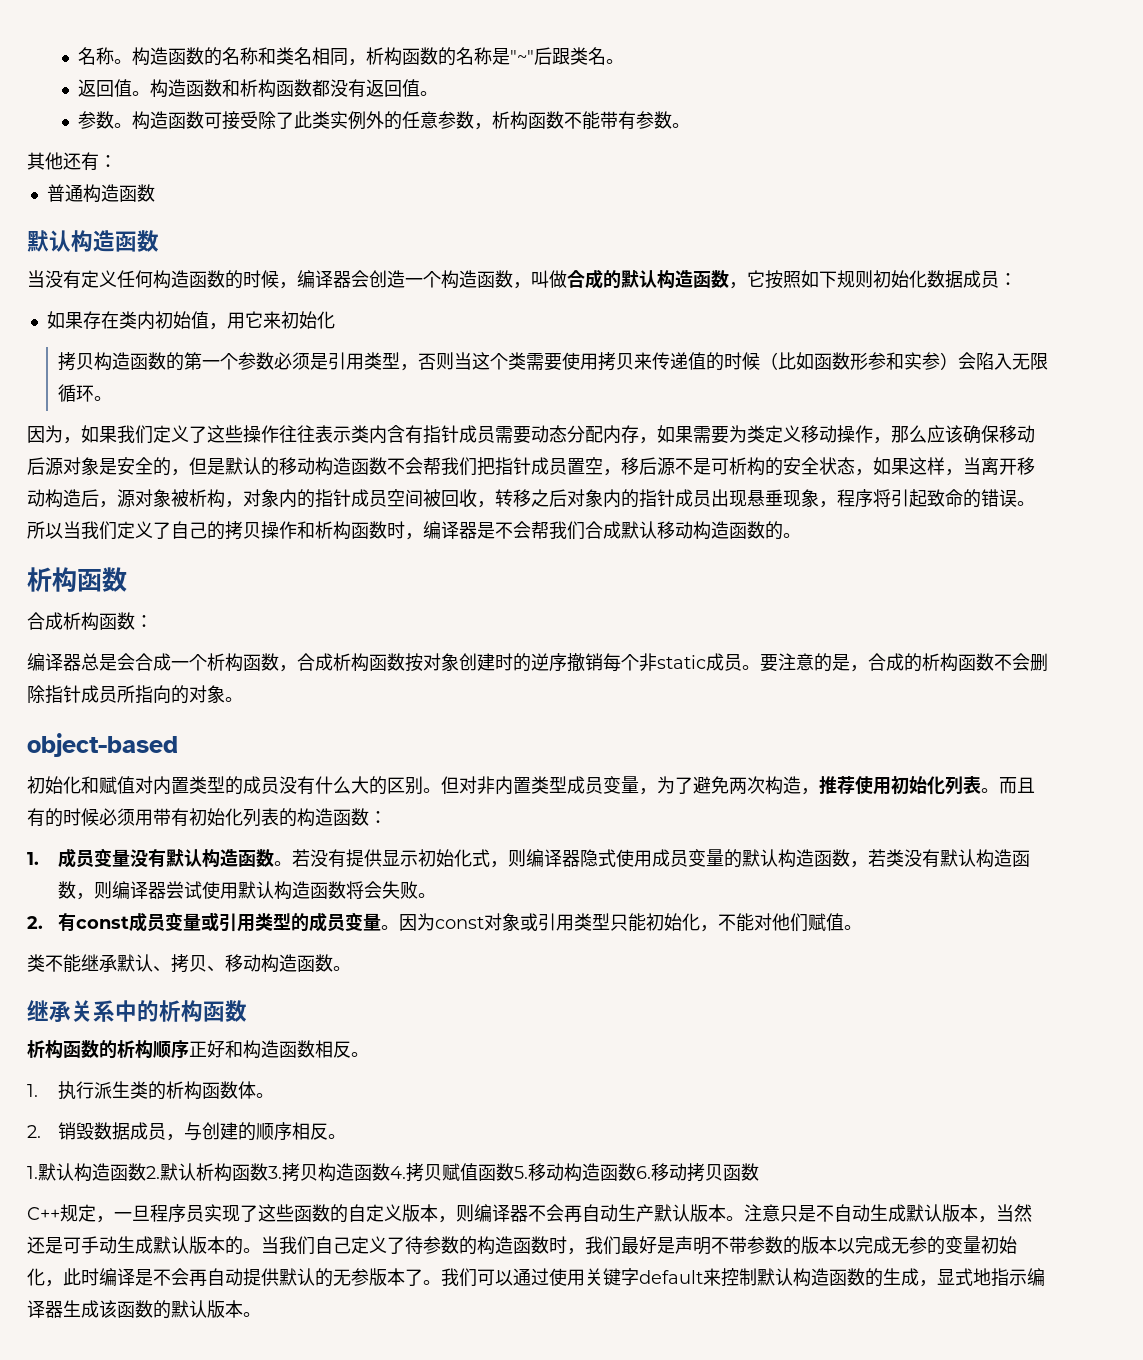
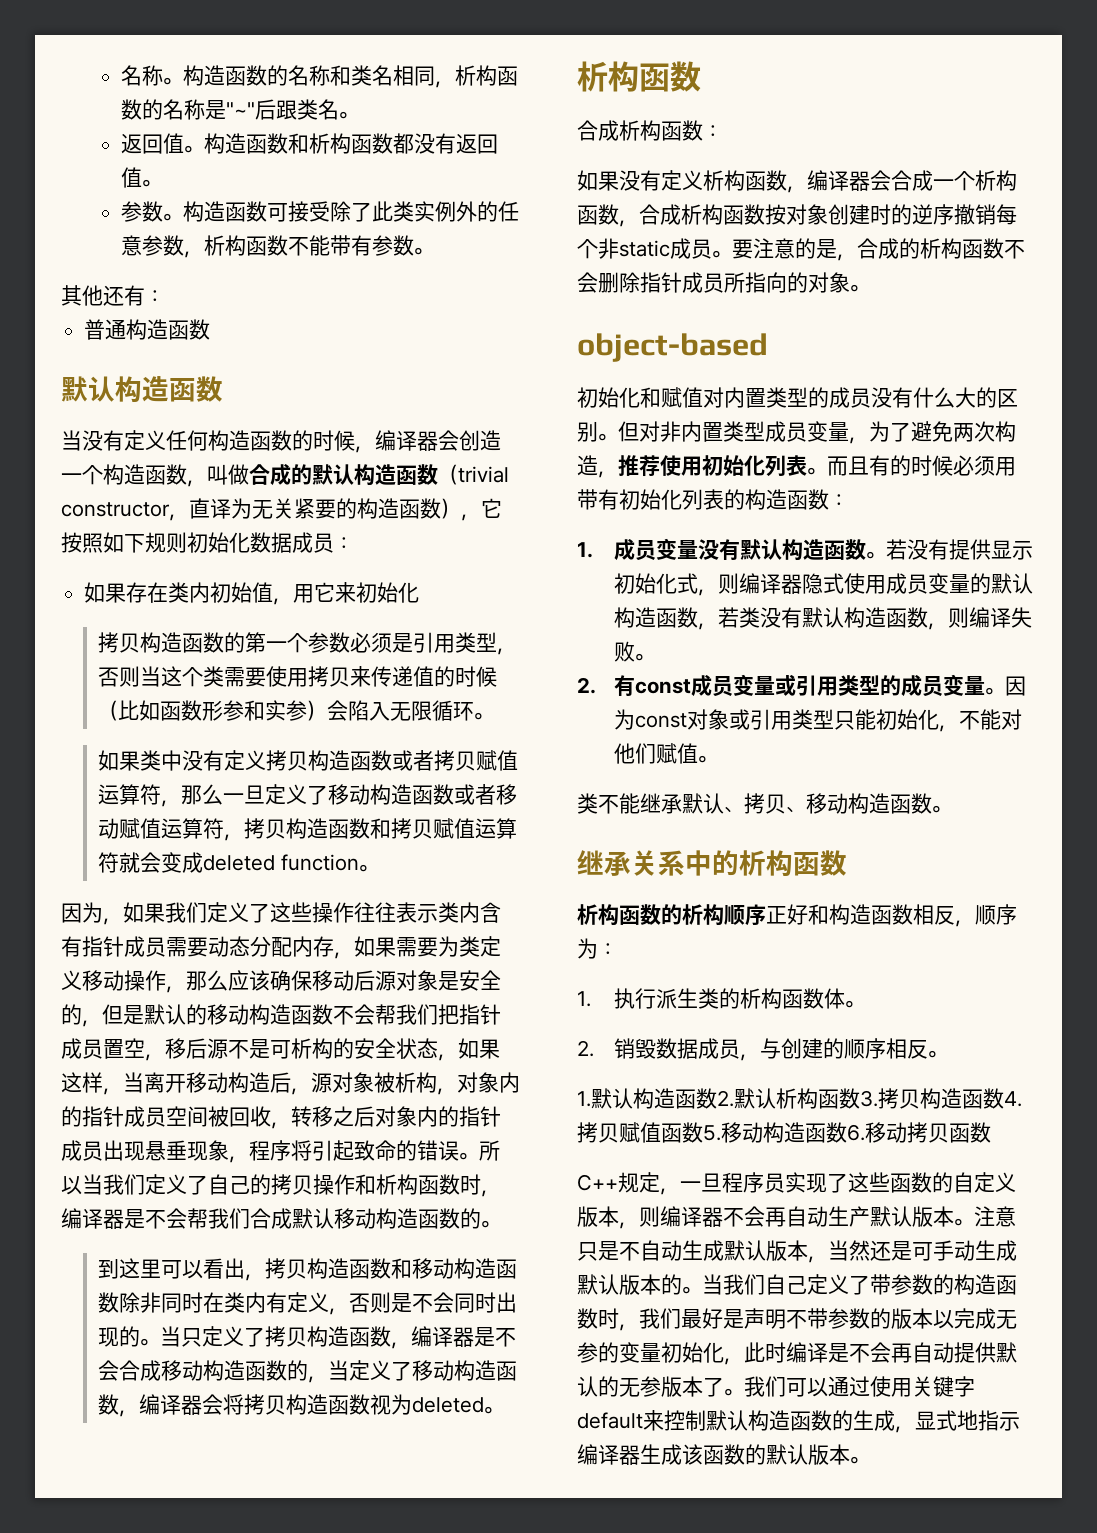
- 当没有定义任何构造函数的时候，编译器会创造一个构造函数，叫做合成的默认构造函数，它按照如下规则初始化数据成员：
+ 当没有定义任何构造函数的时候，编译器会创造一个构造函数，叫做合成的默认构造函数（trivial constructor，直译为无关紧要的构造函数），它按照如下规则初始化数据成员：
+ 如果类中没有定义拷贝构造函数或者拷贝赋值运算符，那么一旦定义了移动构造函数或者移动赋值运算符，拷贝构造函数和拷贝赋值运算符就会变成deleted function。
+ 到这里可以看出，拷贝构造函数和移动构造函数除非同时在类内有定义，否则是不会同时出现的。当只定义了拷贝构造函数，编译器是不会合成移动构造函数的，当定义了移动构造函数，编译器会将拷贝构造函数视为deleted。
- 编译器总是会合成一个析构函数，合成析构函数按对象创建时的逆序撤销每个非static成员。
+ 如果没有定义析构函数，编译器会合成一个析构函数，合成析构函数按对象创建时的逆序撤销每个非static成员。
- 若没有提供显示初始化式，则编译器隐式使用成员变量的默认构造函数，若类没有默认构造函数，则编译器尝试使用默认构造函数将会失败。
+ 若没有提供显示初始化式，则编译器隐式使用成员变量的默认构造函数，若类没有默认构造函数，则编译失败。
- 析构函数的析构顺序正好和构造函数相反。
+ 析构函数的析构顺序正好和构造函数相反，顺序为：
- 当我们自己定义了待参数的构造函数时，我们最好是声明不带参数的版本以完成无参的变量初始化，此时编译是不会再自动提供默认的无参版本了。
+ 当我们自己定义了带参数的构造函数时，我们最好是声明不带参数的版本以完成无参的变量初始化，此时编译是不会再自动提供默认的无参版本了。

